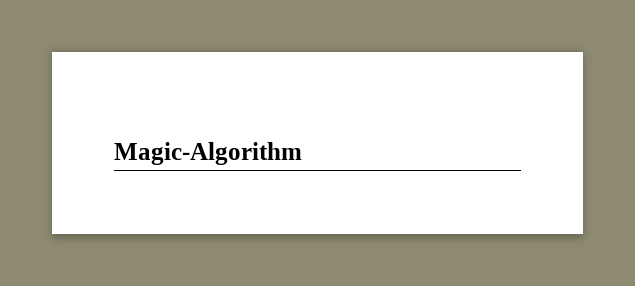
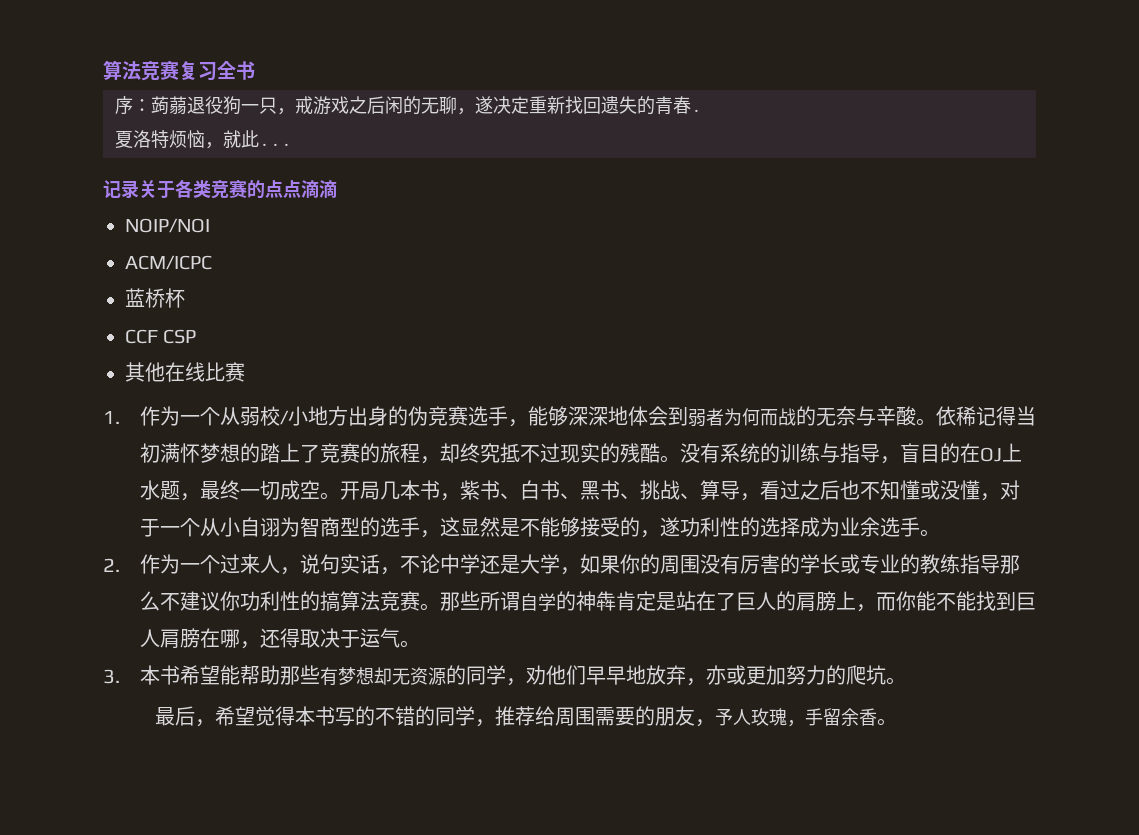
- Magic-Algorithm
+ 算法竞赛复习全书
+ 序：蒟蒻退役狗一只，戒游戏之后闲的无聊，遂决定重新找回遗失的青春.
+ 夏洛特烦恼，就此...
+ 记录关于各类竞赛的点点滴滴
+ NOIP/NOI
+ ACM/ICPC
+ 蓝桥杯
+ CCF CSP
+ 其他在线比赛
+ 1.作为一个从弱校/小地方出身的伪竞赛选手，能够深深地体会到弱者为何而战的无奈与辛酸。依稀记得当初满怀梦想的踏上了竞赛的旅程，却终究抵不过现实的残酷。没有系统的训练与指导，盲目的在OJ上水题，最终一切成空。开局几本书，紫书、白书、黑书、挑战、算导，看过之后也不知懂或没懂，对于一个从小自诩为智商型的选手，这显然是不能够接受的，遂功利性的选择成为业余选手。
+ 2.作为一个过来人，说句实话，不论中学还是大学，如果你的周围没有厉害的学长或专业的教练指导那么不建议你功利性的搞算法竞赛。那些所谓自学的神犇肯定是站在了巨人的肩膀上，而你能不能找到巨人肩膀在哪，还得取决于运气。
+ 3.本书希望能帮助那些有梦想却无资源的同学，劝他们早早地放弃，亦或更加努力的爬坑。
+ 最后，希望觉得本书写的不错的同学，推荐给周围需要的朋友，予人玫瑰，手留余香。

